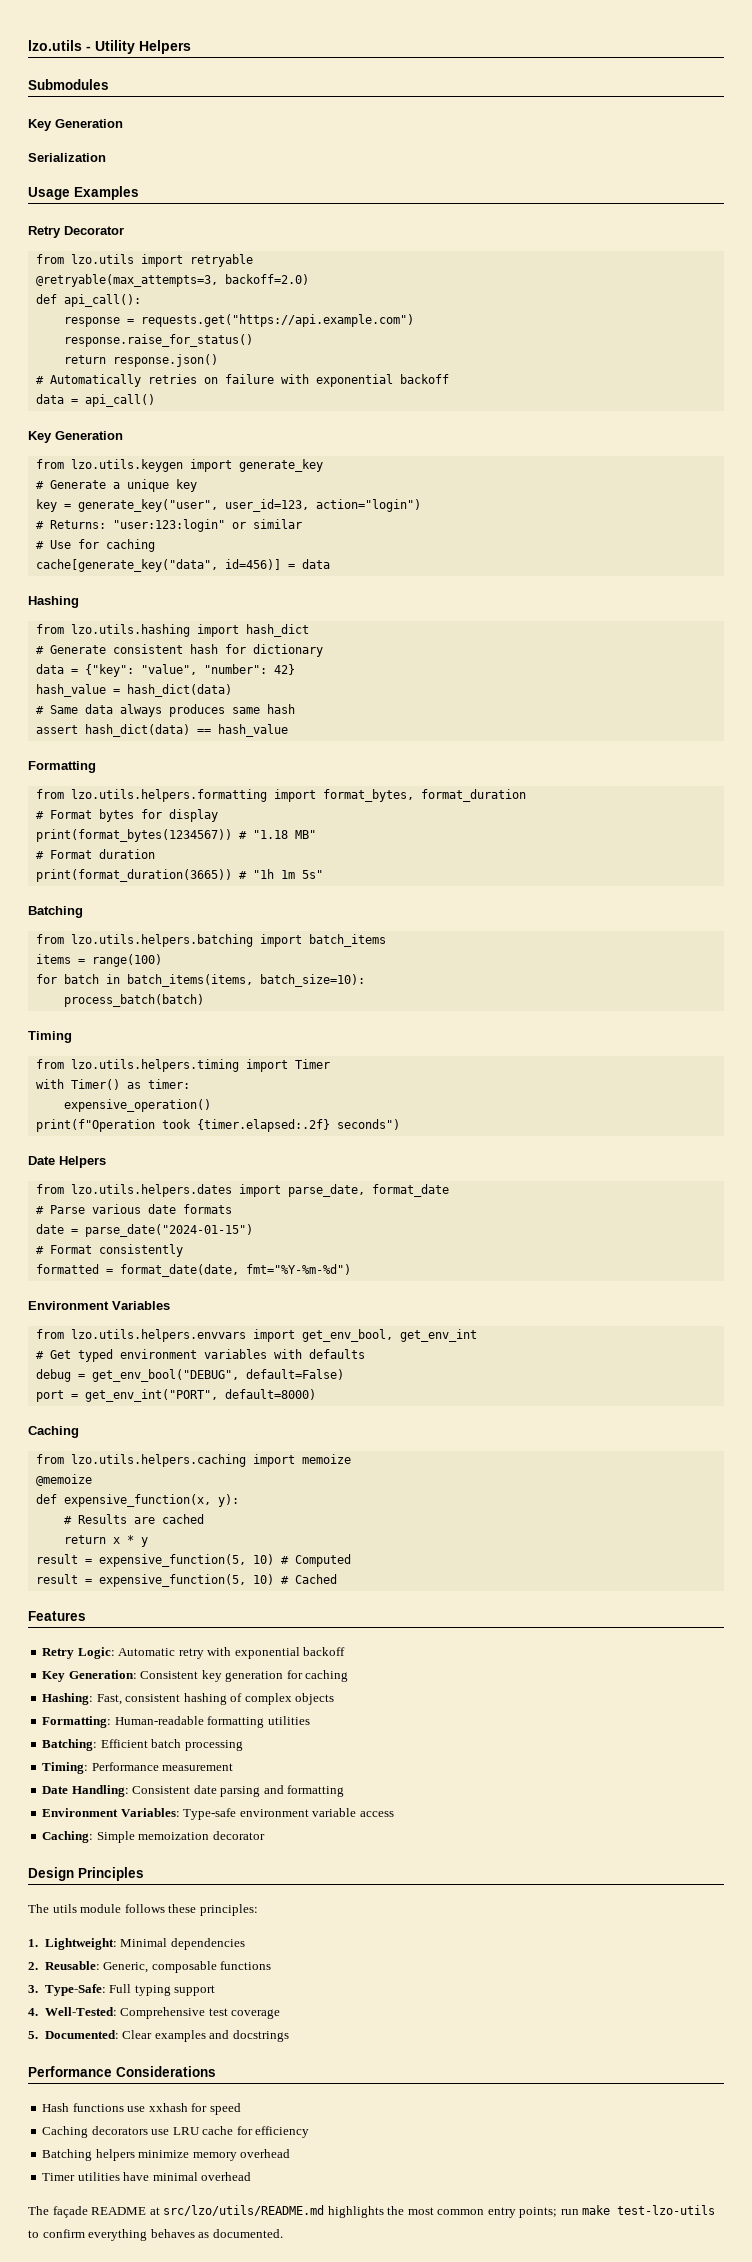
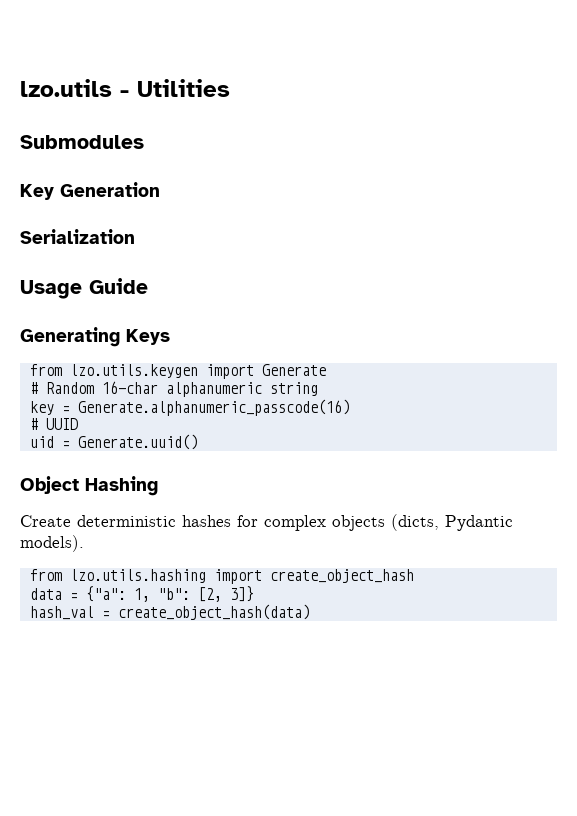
- lzo.utils - Utility Helpers
+ lzo.utils - Utilities
- Usage Examples
- Retry Decorator
- from lzo.utils import retryable
- @retryable(max_attempts=3, backoff=2.0)
- def api_call():
- response = requests.get("https://api.example.com")
- response.raise_for_status()
- return response.json()
- # Automatically retries on failure with exponential backoff
- data = api_call()
- Key Generation
+ Usage Guide
+ Generating Keys
- from lzo.utils.keygen import generate_key
- # Generate a unique key
- key = generate_key("user", user_id=123, action="login")
- # Returns: "user:123:login" or similar
- # Use for caching
- cache[generate_key("data", id=456)] = data
- Hashing
- from lzo.utils.hashing import hash_dict
- # Generate consistent hash for dictionary
- data = {"key": "value", "number": 42}
- hash_value = hash_dict(data)
- # Same data always produces same hash
- assert hash_dict(data) == hash_value
- Formatting
- from lzo.utils.helpers.formatting import format_bytes, format_duration
- # Format bytes for display
- print(format_bytes(1234567)) # "1.18 MB"
- # Format duration
- print(format_duration(3665)) # "1h 1m 5s"
- Batching
- from lzo.utils.helpers.batching import batch_items
- items = range(100)
- for batch in batch_items(items, batch_size=10):
- process_batch(batch)
- Timing
- from lzo.utils.helpers.timing import Timer
- with Timer() as timer:
- expensive_operation()
- print(f"Operation took {timer.elapsed:.2f} seconds")
- Date Helpers
- from lzo.utils.helpers.dates import parse_date, format_date
- # Parse various date formats
- date = parse_date("2024-01-15")
- # Format consistently
- formatted = format_date(date, fmt="%Y-%m-%d")
- Environment Variables
- from lzo.utils.helpers.envvars import get_env_bool, get_env_int
- # Get typed environment variables with defaults
- debug = get_env_bool("DEBUG", default=False)
- port = get_env_int("PORT", default=8000)
- Caching
- from lzo.utils.helpers.caching import memoize
- @memoize
- def expensive_function(x, y):
- # Results are cached
- return x * y
- result = expensive_function(5, 10) # Computed
- result = expensive_function(5, 10) # Cached
- Features
- Retry Logic: Automatic retry with exponential backoff
- Key Generation: Consistent key generation for caching
- Hashing: Fast, consistent hashing of complex objects
- Formatting: Human-readable formatting utilities
- Batching: Efficient batch processing
- Timing: Performance measurement
- Date Handling: Consistent date parsing and formatting
- Environment Variables: Type-safe environment variable access
- Caching: Simple memoization decorator
- Design Principles
- The utils module follows these principles:
- 1. Lightweight: Minimal dependencies
- 2. Reusable: Generic, composable functions
- 3. Type-Safe: Full typing support
- 4. Well-Tested: Comprehensive test coverage
- 5. Documented: Clear examples and docstrings
- Performance Considerations
- Hash functions use xxhash for speed
- Caching decorators use LRU cache for efficiency
- Batching helpers minimize memory overhead
- Timer utilities have minimal overhead
- The façade README at src/lzo/utils/README.md highlights the most common entry points; run make test-lzo-utils to confirm everything behaves as documented.
+ from lzo.utils.keygen import Generate
+ # Random 16-char alphanumeric string
+ key = Generate.alphanumeric_passcode(16)
+ # UUID
+ uid = Generate.uuid()
+ Object Hashing
+ Create deterministic hashes for complex objects (dicts, Pydantic models).
+ from lzo.utils.hashing import create_object_hash
+ data = {"a": 1, "b": [2, 3]}
+ hash_val = create_object_hash(data)

